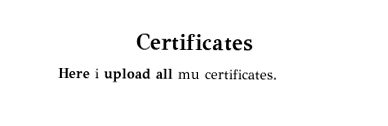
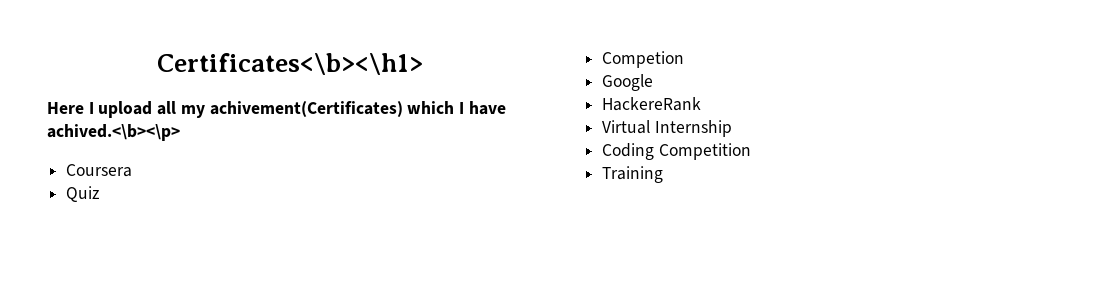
- Certificates
+ Certificates<\b><\h1>
- Here i upload all mu certificates.
+ Here I upload all my achivement(Certificates) which I have achived.<\b><\p>
+ Coursera
+ Quiz
+ Competion
+ Google
+ HackereRank
+ Virtual Internship
+ Coding Competition
+ Training

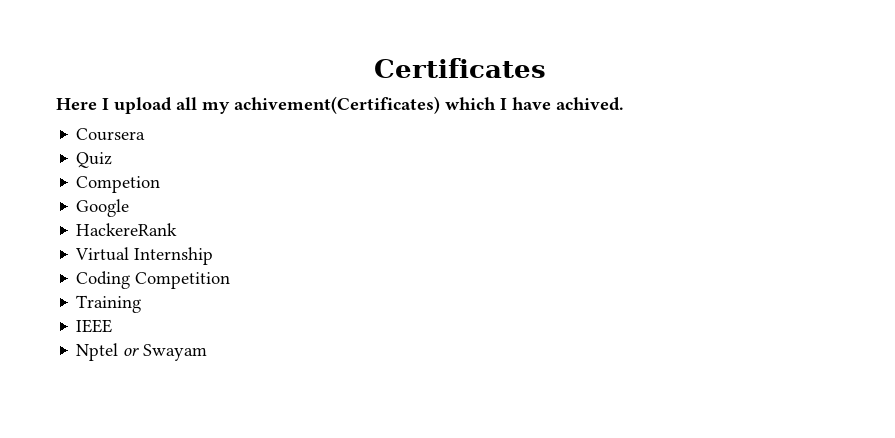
- Certificates<\b><\h1>
+ Certificates
- Here I upload all my achivement(Certificates) which I have achived.<\b><\p>
+ Here I upload all my achivement(Certificates) which I have achived.
+ IEEE
+ Nptel or Swayam

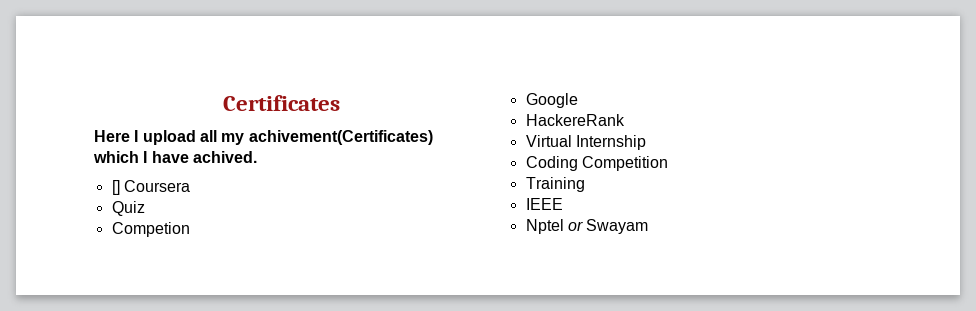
- Coursera
+ [] Coursera

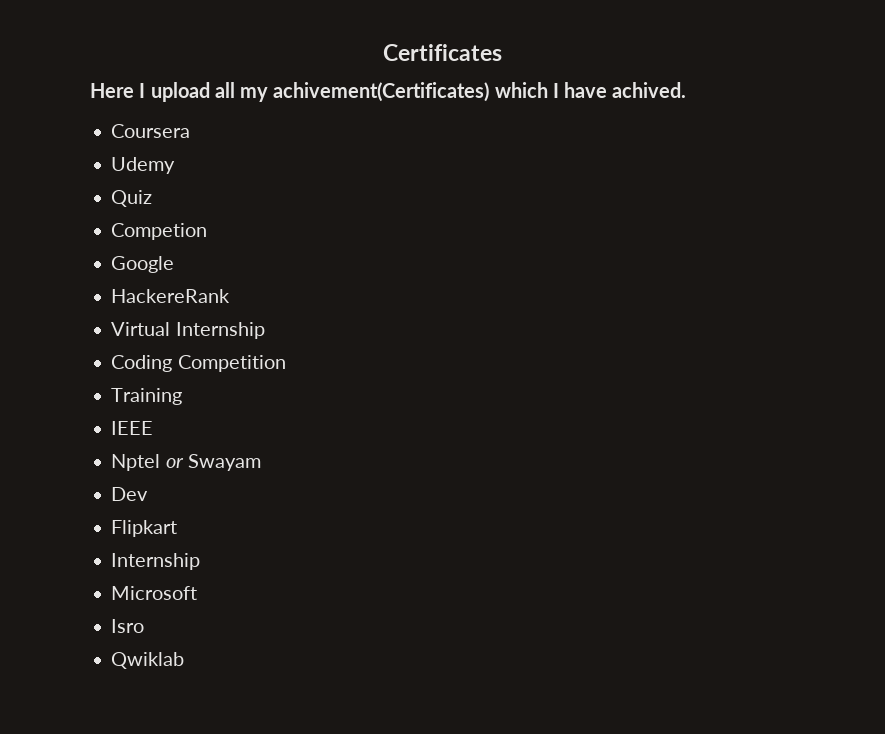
- [] Coursera
+ Coursera
+ Udemy
+ Dev
+ Flipkart
+ Internship
+ Microsoft
+ Isro
+ Qwiklab

